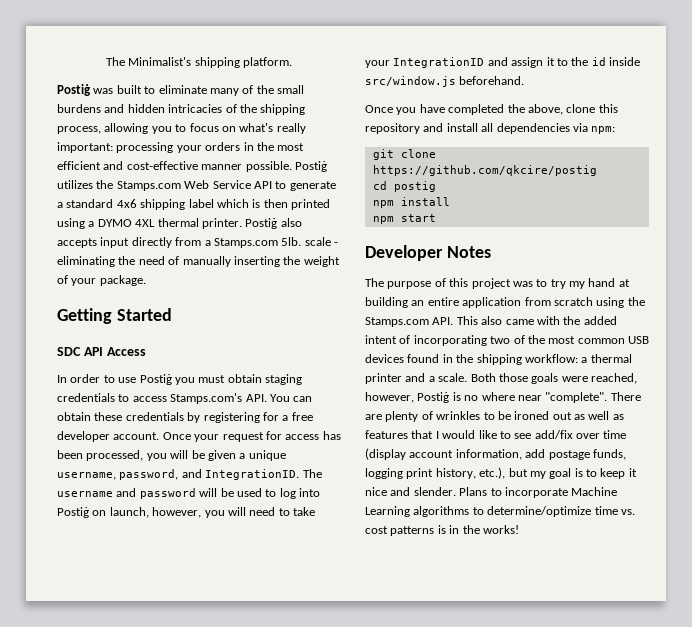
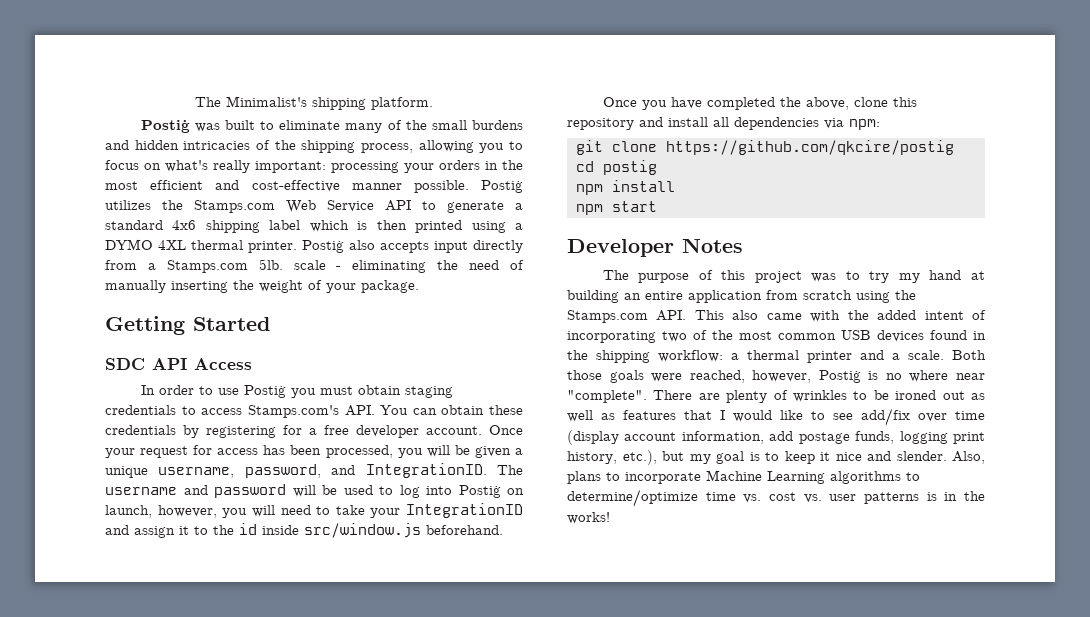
- Plans to incorporate Machine Learning algorithms to determine/optimize time vs. cost patterns is in the works!
+ Also, plans to incorporate Machine Learning algorithms to determine/optimize time vs. cost vs. user patterns is in the works!

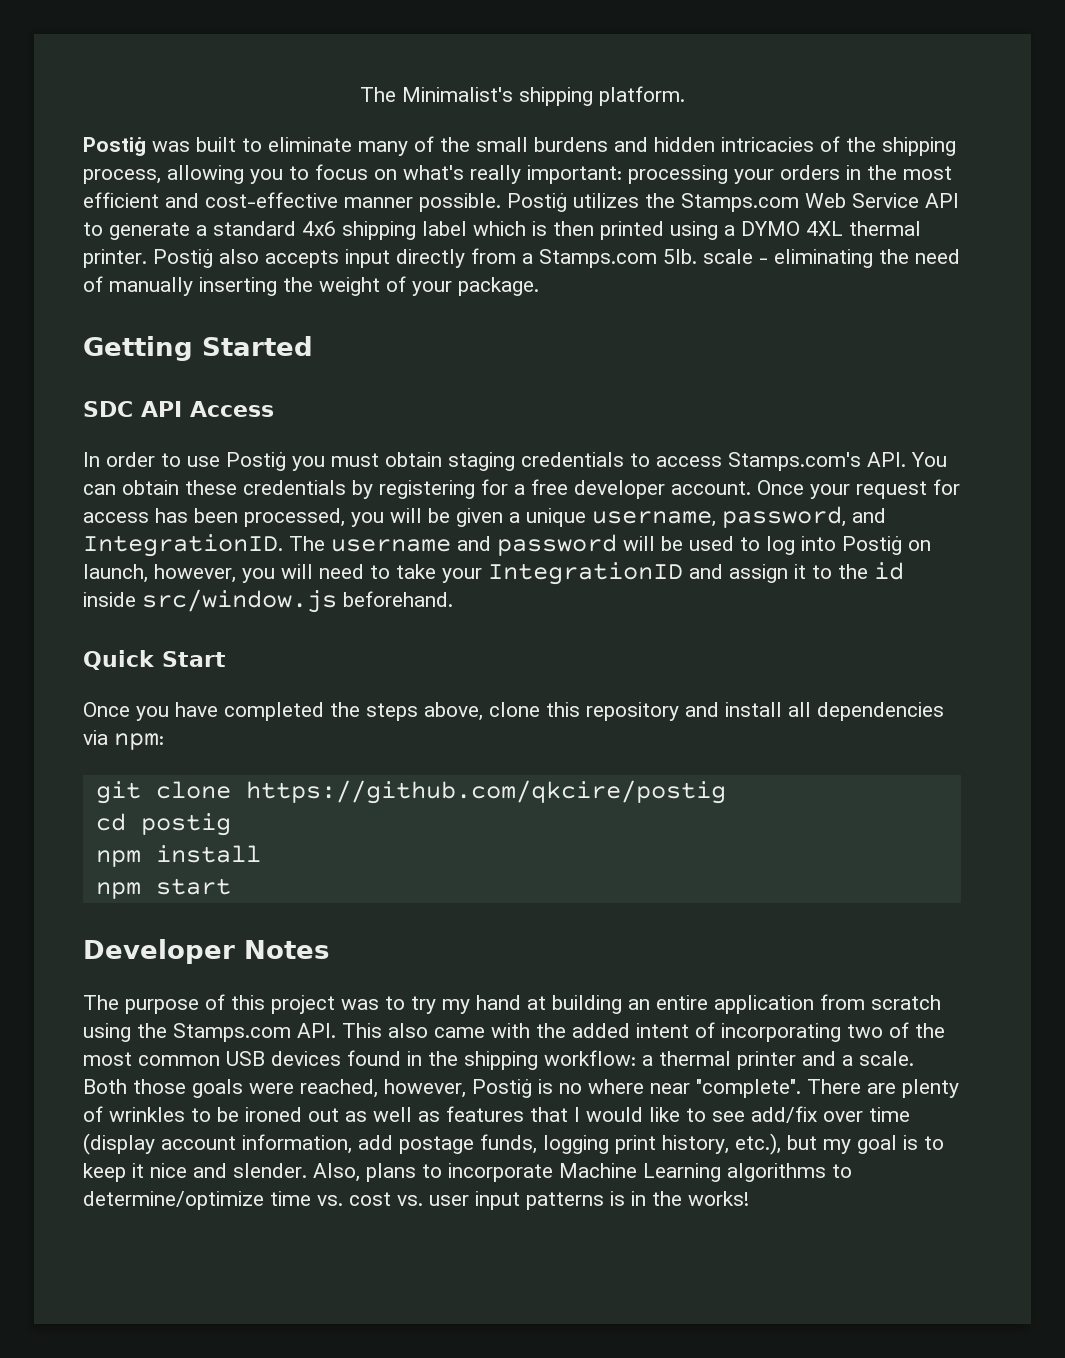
+ Quick Start
- Once you have completed the above, clone this repository and install all dependencies via npm:
+ Once you have completed the steps above, clone this repository and install all dependencies via npm:
- Also, plans to incorporate Machine Learning algorithms to determine/optimize time vs. cost vs. user patterns is in the works!
+ Also, plans to incorporate Machine Learning algorithms to determine/optimize time vs. cost vs. user input patterns is in the works!

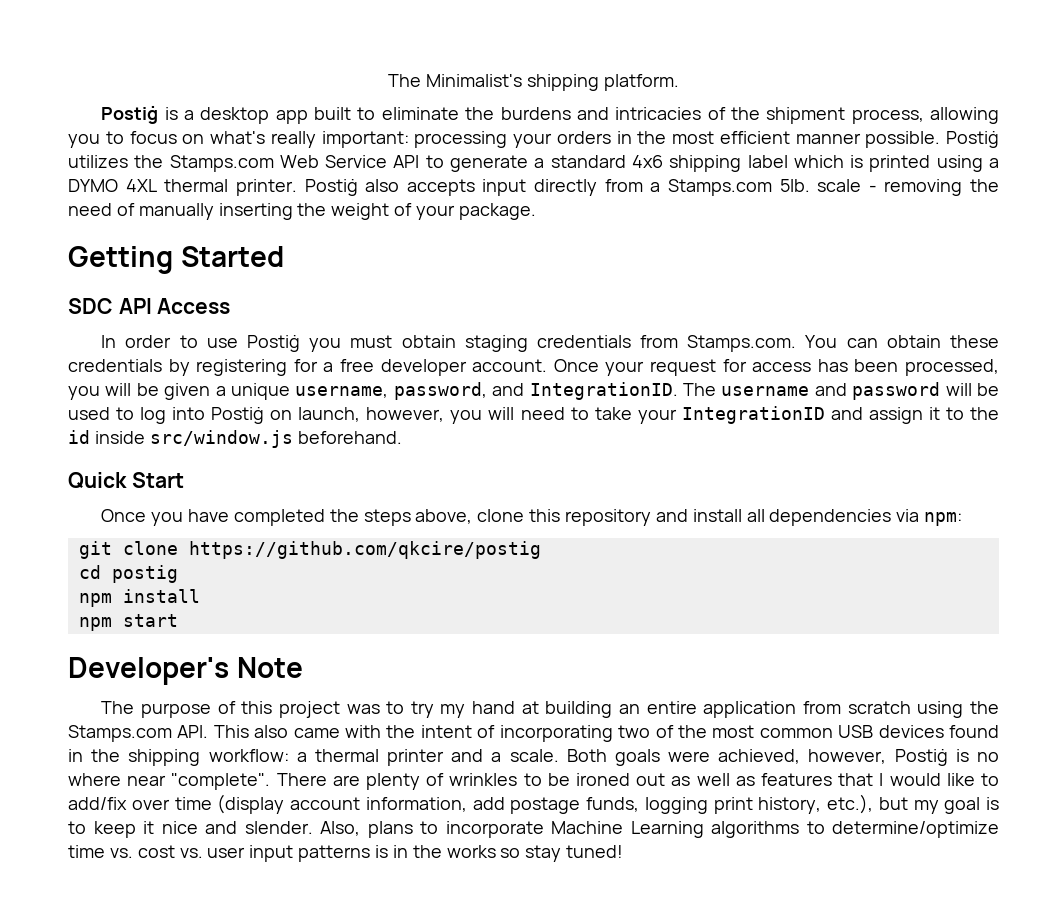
- Postiġ was built to eliminate many of the small burdens and hidden intricacies of the shipping process, allowing you to focus on what's really important: processing your orders in the most efficient and cost-effective manner possible.
+ Postiġ is a desktop app built to eliminate the burdens and intricacies of the shipment process, allowing you to focus on what's really important: processing your orders in the most efficient manner possible.
- Postiġ utilizes the Stamps.com Web Service API to generate a standard 4x6 shipping label which is then printed using a DYMO 4XL thermal printer.
+ Postiġ utilizes the Stamps.com Web Service API to generate a standard 4x6 shipping label which is printed using a DYMO 4XL thermal printer.
- Postiġ also accepts input directly from a Stamps.com 5lb. scale - eliminating the need of manually inserting the weight of your package.
+ Postiġ also accepts input directly from a Stamps.com 5lb. scale - removing the need of manually inserting the weight of your package.
- In order to use Postiġ you must obtain staging credentials to access Stamps.com's API. You can obtain these credentials by registering for a free developer account.
+ In order to use Postiġ you must obtain staging credentials from Stamps.com. You can obtain these credentials by registering for a free developer account.
- Developer Notes
+ Developer's Note
- The purpose of this project was to try my hand at building an entire application from scratch using the Stamps.com API. This also came with the added intent of incorporating two of the most common USB devices found in the shipping workflow: a thermal printer and a scale.
+ The purpose of this project was to try my hand at building an entire application from scratch using the Stamps.com API. This also came with the intent of incorporating two of the most common USB devices found in the shipping workflow: a thermal printer and a scale.
- Both those goals were reached, however, Postiġ is no where near "complete".
+ Both goals were achieved, however, Postiġ is no where near "complete".
- There are plenty of wrinkles to be ironed out as well as features that I would like to see add/fix over time (display account information, add postage funds, logging print history, etc.), but my goal is to keep it nice and slender.
+ There are plenty of wrinkles to be ironed out as well as features that I would like to add/fix over time (display account information, add postage funds, logging print history, etc.), but my goal is to keep it nice and slender.
- Also, plans to incorporate Machine Learning algorithms to determine/optimize time vs. cost vs. user input patterns is in the works!
+ Also, plans to incorporate Machine Learning algorithms to determine/optimize time vs. cost vs. user input patterns is in the works so stay tuned!

